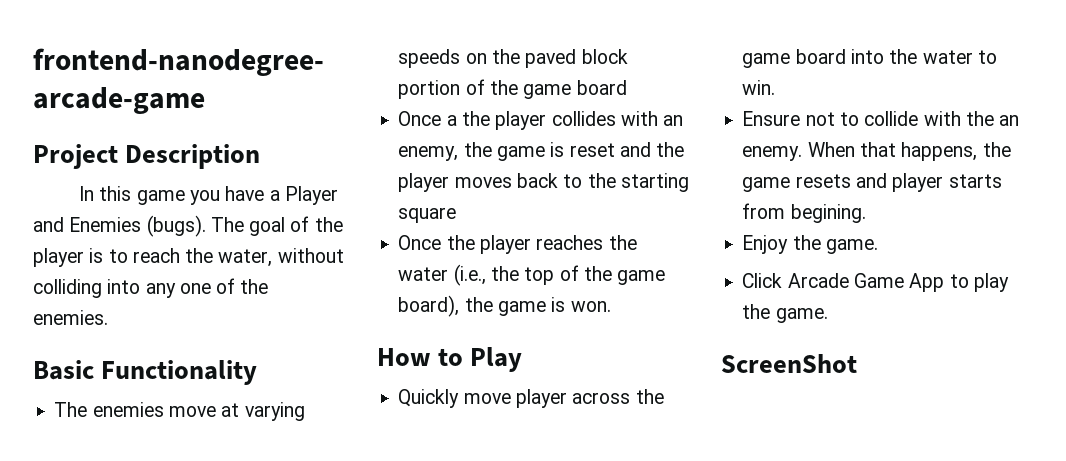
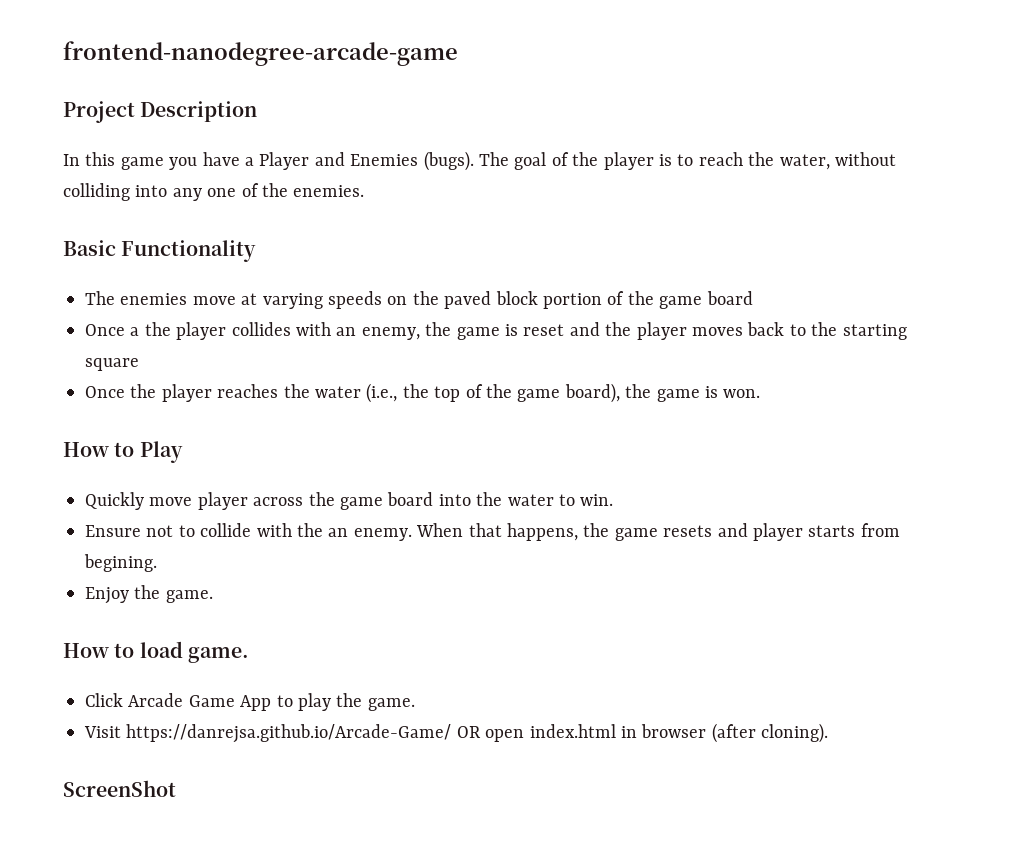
+ How to load game.
+ Visit https://danrejsa.github.io/Arcade-Game/ OR open index.html in browser (after cloning).

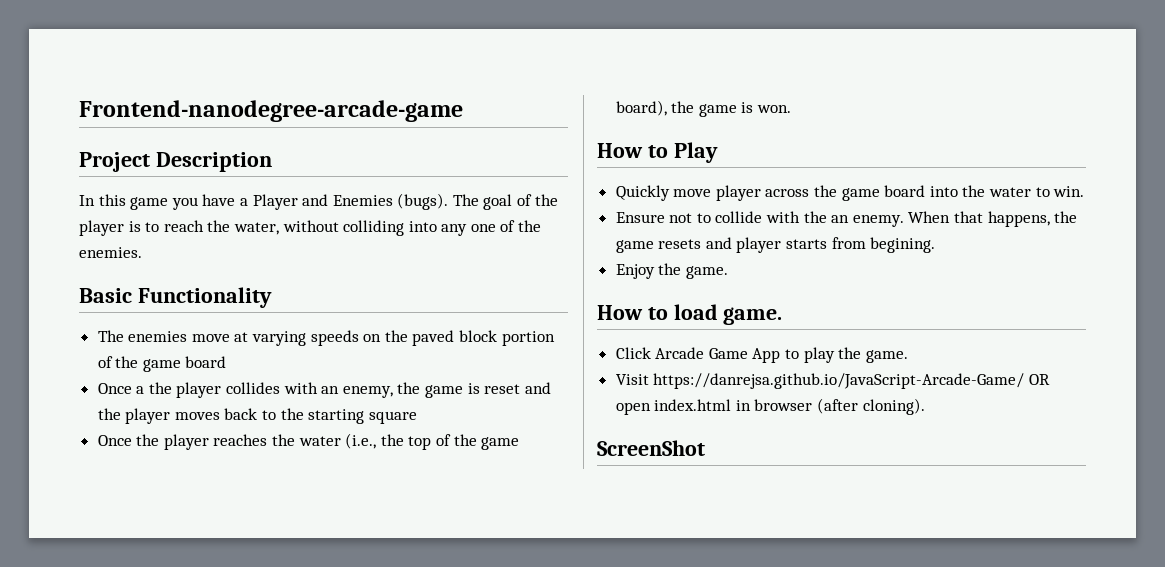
- frontend-nanodegree-arcade-game
+ Frontend-nanodegree-arcade-game
- Visit https://danrejsa.github.io/Arcade-Game/ OR open index.html in browser (after cloning).
+ Visit https://danrejsa.github.io/JavaScript-Arcade-Game/ OR open index.html in browser (after cloning).

